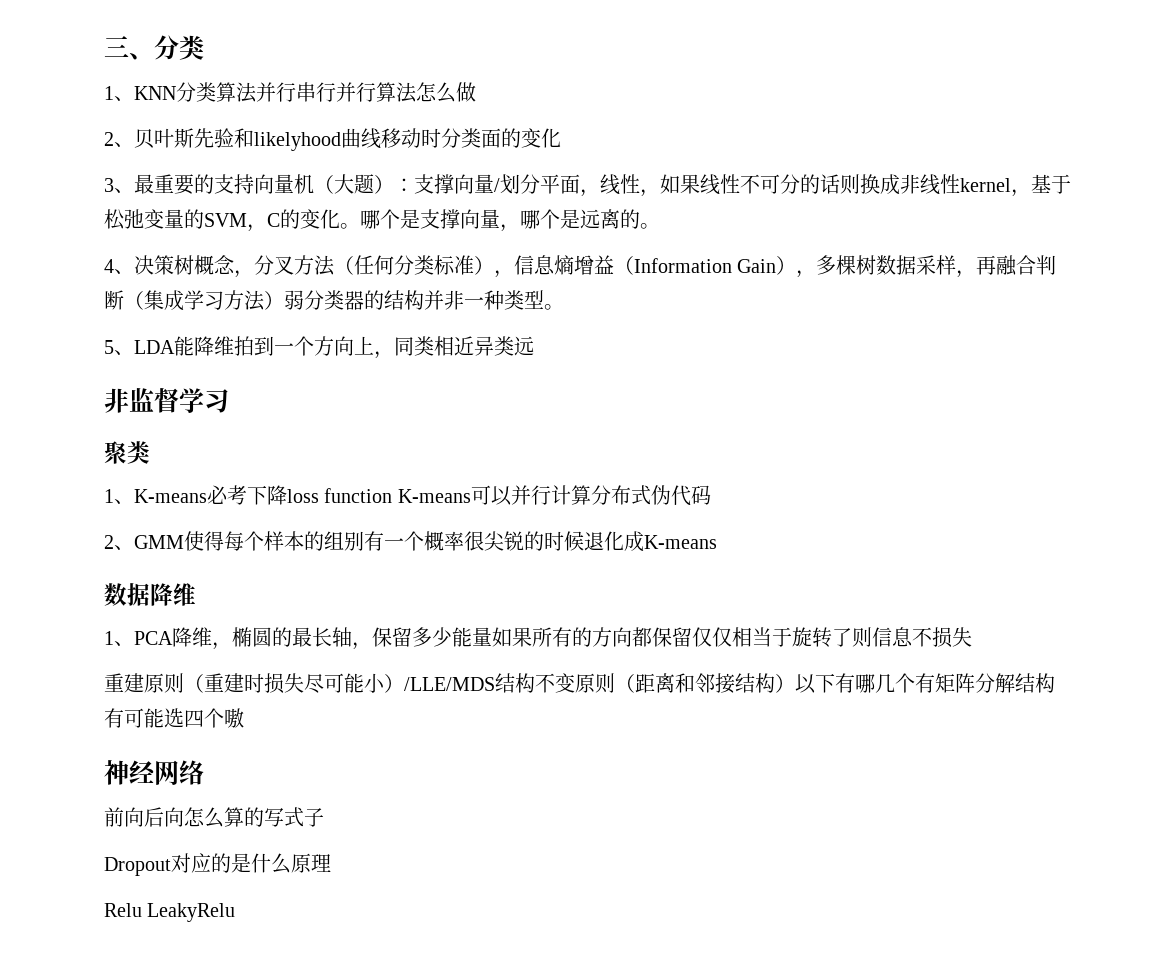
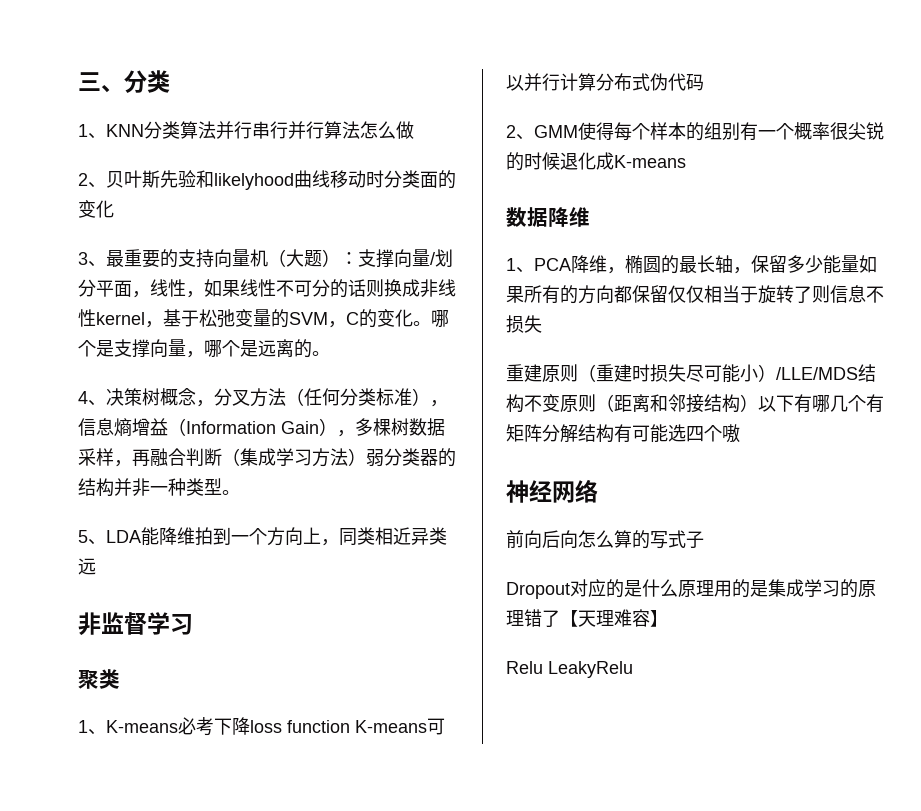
- Dropout对应的是什么原理
+ Dropout对应的是什么原理用的是集成学习的原理错了【天理难容】

